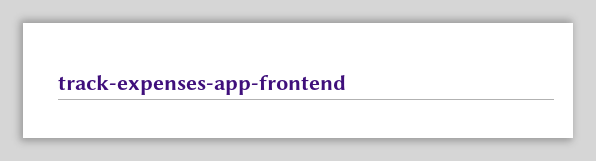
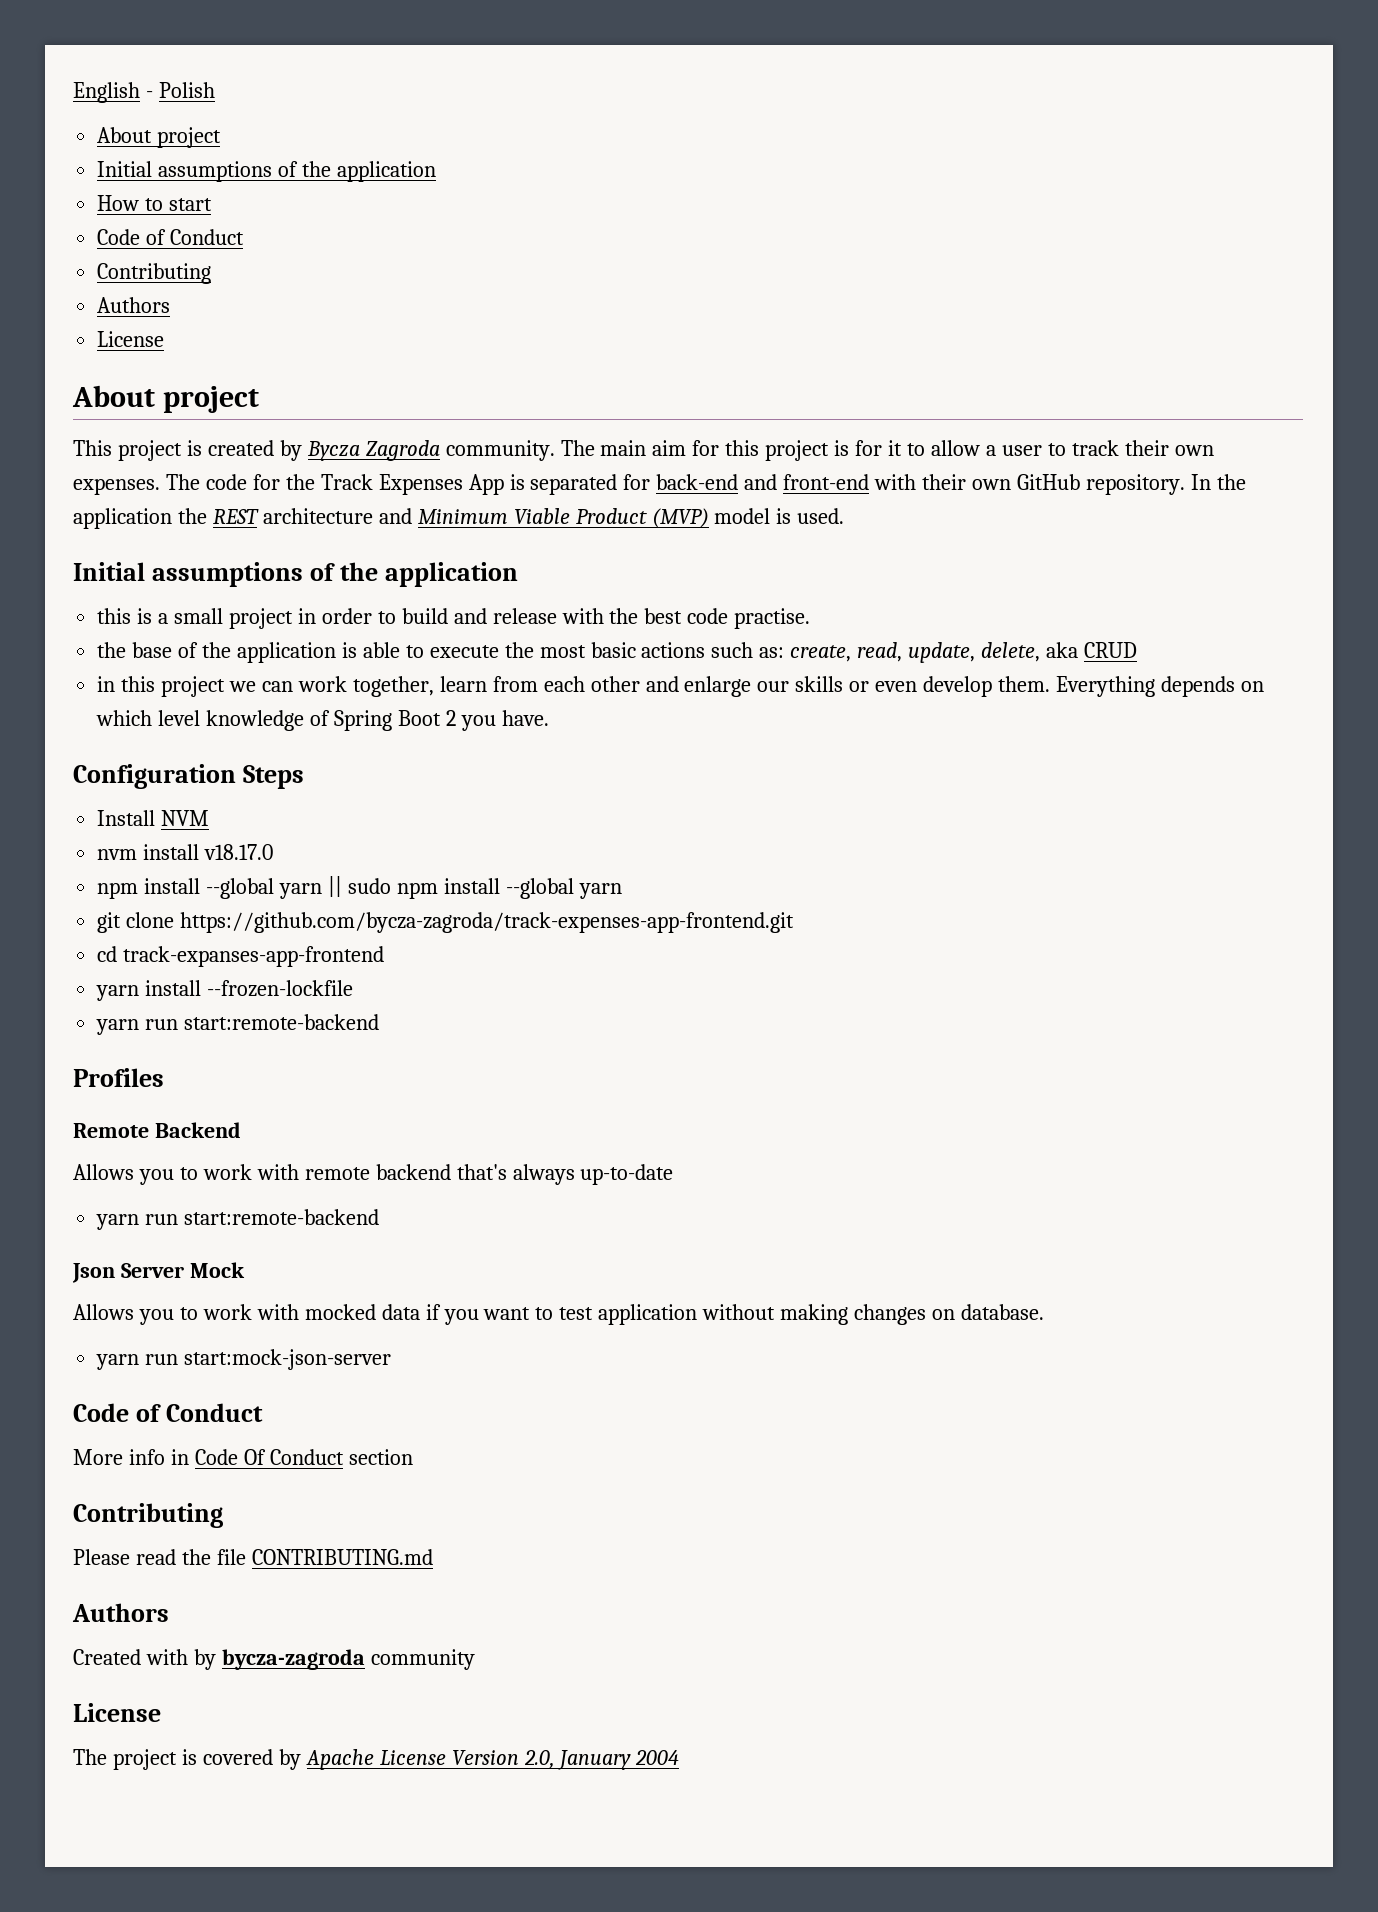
- track-expenses-app-frontend
+ English - Polish
+ About project
+ Initial assumptions of the application
+ How to start
+ Code of Conduct
+ Contributing
+ Authors
+ License
+ About project
+ This project is created by Bycza Zagroda community. The main aim for this project is for it to allow a user to track their own expenses. The code for the Track Expenses App is separated for back-end and front-end with their own GitHub repository. In the application the REST architecture and Minimum Viable Product (MVP) model is used.
+ Initial assumptions of the application
+ this is a small project in order to build and release with the best code practise.
+ the base of the application is able to execute the most basic actions such as: create, read, update, delete, aka CRUD
+ in this project we can work together, learn from each other and enlarge our skills or even develop them. Everything depends on which level knowledge of Spring Boot 2 you have.
+ Configuration Steps
+ Install NVM
+ nvm install v18.17.0
+ npm install --global yarn || sudo npm install --global yarn
+ git clone https://github.com/bycza-zagroda/track-expenses-app-frontend.git
+ cd track-expanses-app-frontend
+ yarn install --frozen-lockfile
+ yarn run start:remote-backend
+ Profiles
+ Remote Backend
+ Allows you to work with remote backend that's always up-to-date
+ yarn run start:remote-backend
+ Json Server Mock
+ Allows you to work with mocked data if you want to test application without making changes on database.
+ yarn run start:mock-json-server
+ Code of Conduct
+ More info in Code Of Conduct section
+ Contributing
+ Please read the file CONTRIBUTING.md
+ Authors
+ Created with by bycza-zagroda community
+ License
+ The project is covered by Apache License Version 2.0, January 2004

